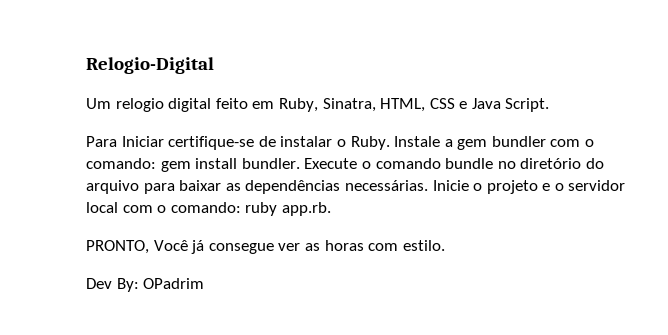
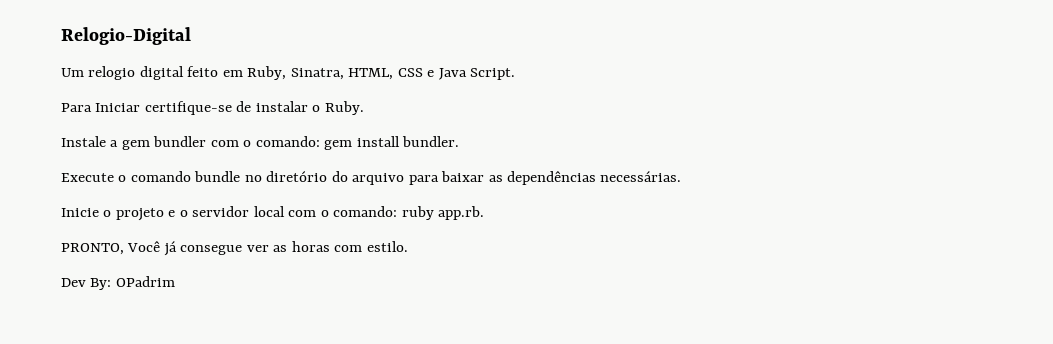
- Para Iniciar certifique-se de instalar o Ruby. Instale a gem bundler com o comando: gem install bundler. Execute o comando bundle no diretório do arquivo para baixar as dependências necessárias. Inicie o projeto e o servidor local com o comando: ruby app.rb.
+ Para Iniciar certifique-se de instalar o Ruby.
+ Instale a gem bundler com o comando: gem install bundler.
+ Execute o comando bundle no diretório do arquivo para baixar as dependências necessárias.
+ Inicie o projeto e o servidor local com o comando: ruby app.rb.

